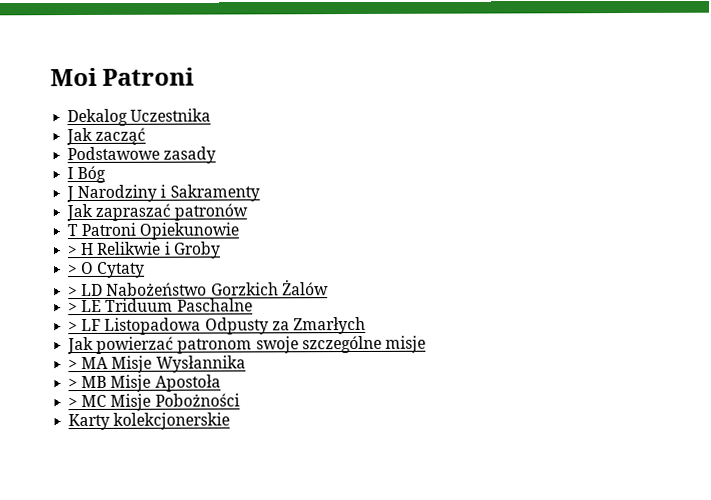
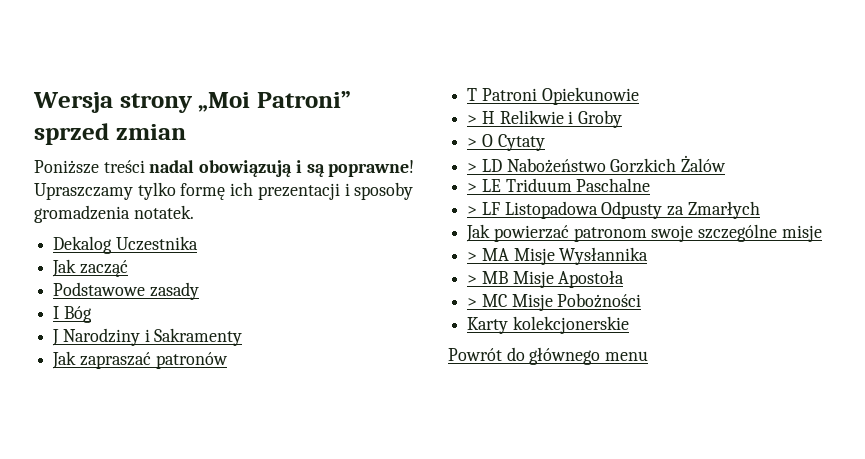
- Moi Patroni
+ Wersja strony „Moi Patroni” sprzed zmian
+ Poniższe treści nadal obowiązują i są poprawne! Upraszczamy tylko formę ich prezentacji i sposoby gromadzenia notatek.
+ Powrót do głównego menu

